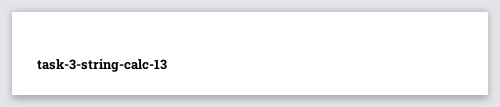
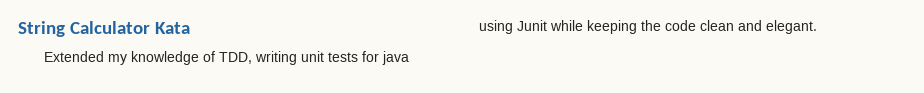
- task-3-string-calc-13
+ String Calculator Kata
+ Extended my knowledge of TDD, writing unit tests for java using Junit while keeping the code clean and elegant.

